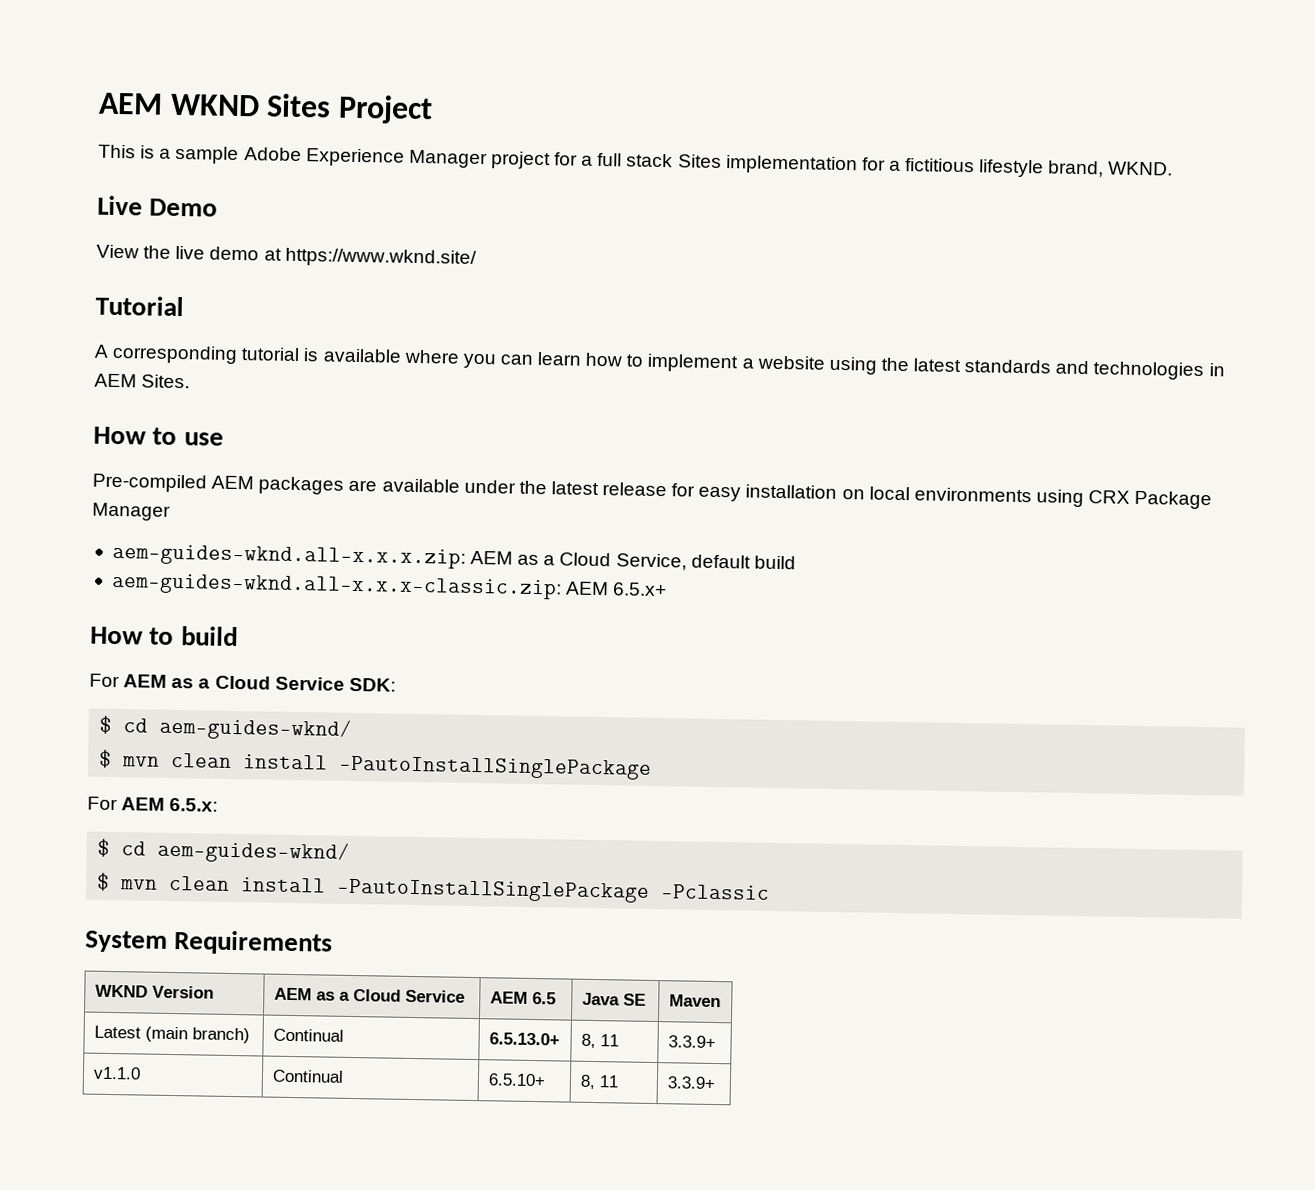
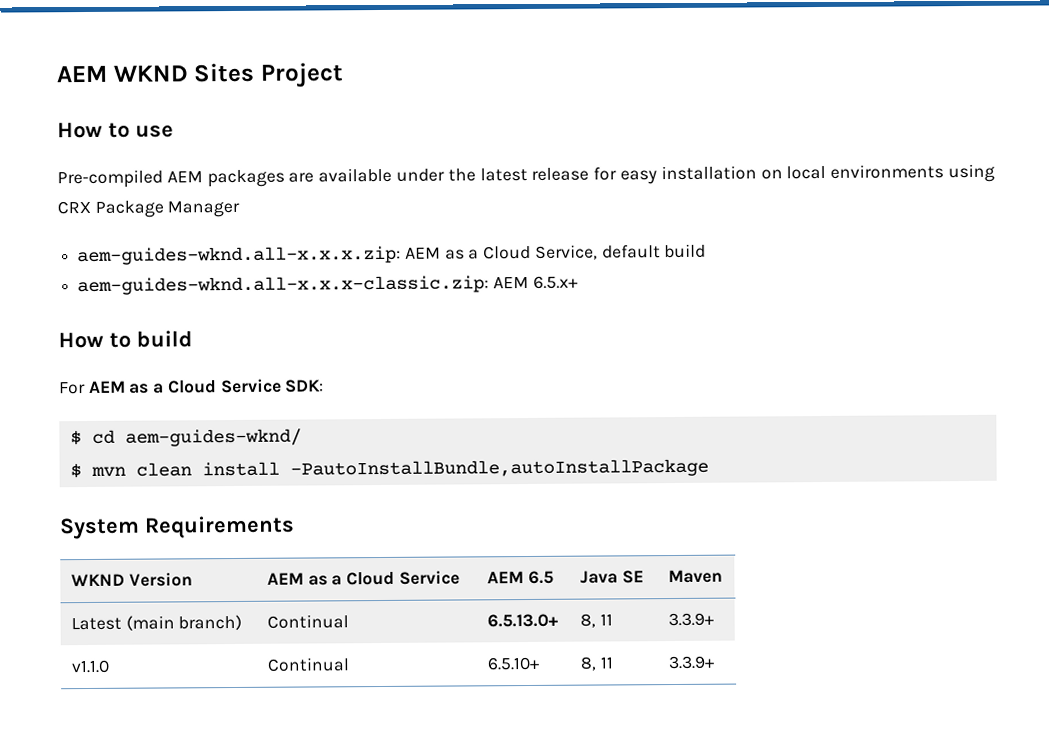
- This is a sample Adobe Experience Manager project for a full stack Sites implementation for a fictitious lifestyle brand, WKND.
- Live Demo
- View the live demo at https://www.wknd.site/
- Tutorial
- A corresponding tutorial is available where you can learn how to implement a website using the latest standards and technologies in AEM Sites.
  For AEM as a Cloud Service SDK:
  $ cd aem-guides-wknd/
- $ mvn clean install -PautoInstallSinglePackage
- For AEM 6.5.x:
- $ cd aem-guides-wknd/
- $ mvn clean install -PautoInstallSinglePackage -Pclassic
+ $ mvn clean install -PautoInstallBundle,autoInstallPackage

